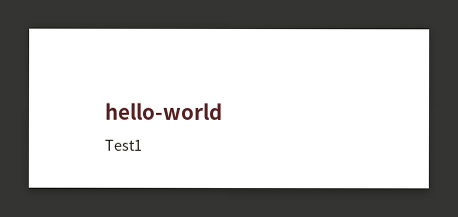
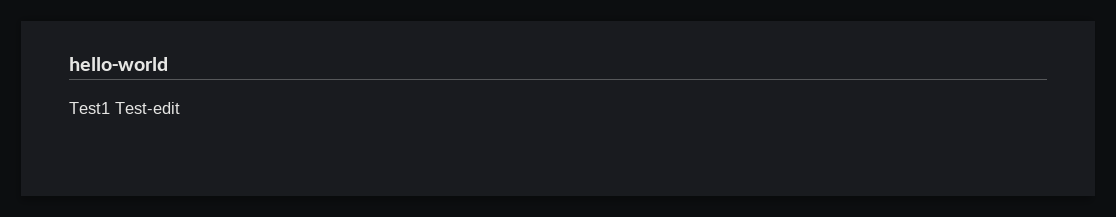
- Test1
+ Test1 Test-edit

